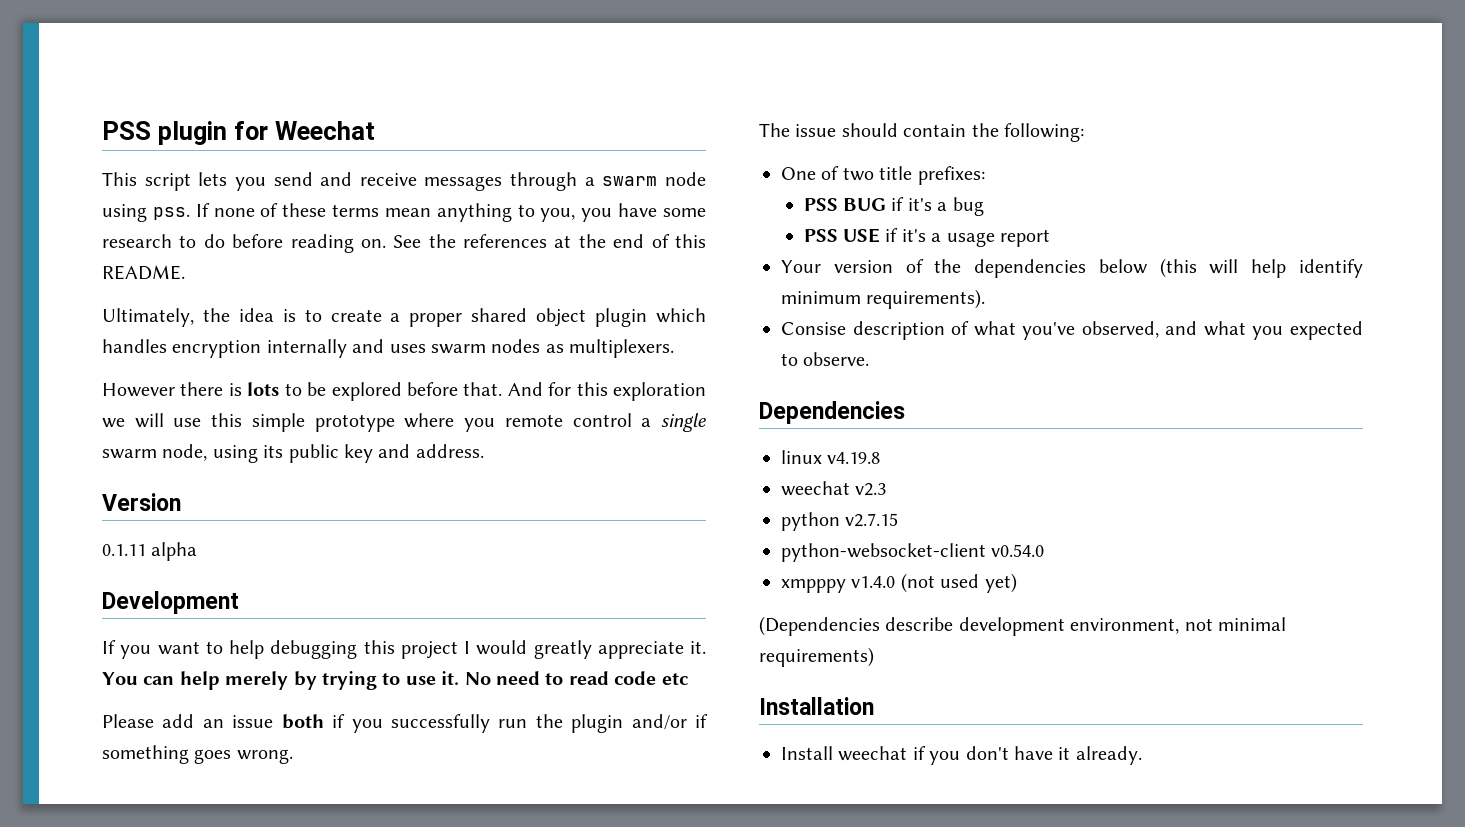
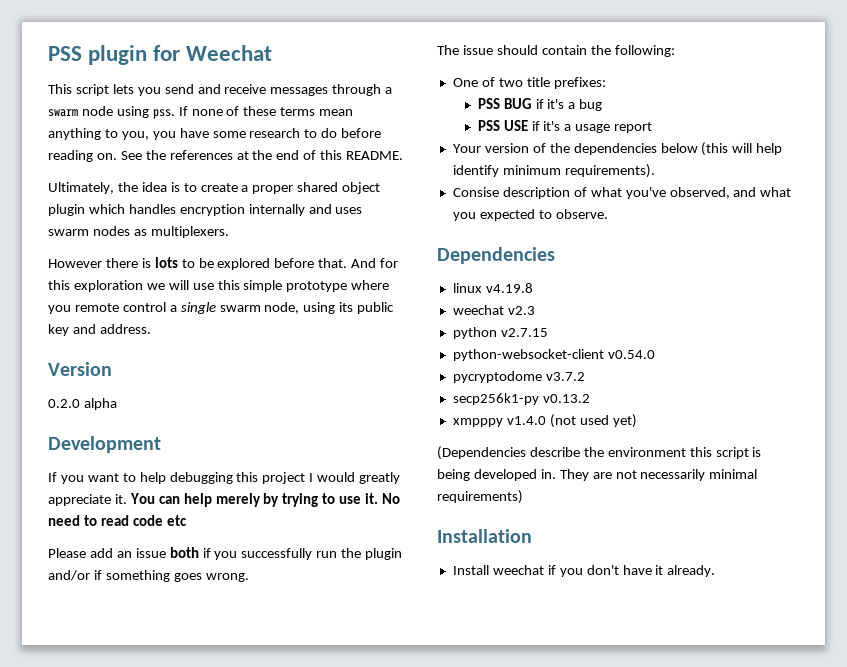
- 0.1.11 alpha
+ 0.2.0 alpha
+ pycryptodome v3.7.2
+ secp256k1-py v0.13.2
- (Dependencies describe development environment, not minimal requirements)
+ (Dependencies describe the environment this script is being developed in. They are not necessarily minimal requirements)

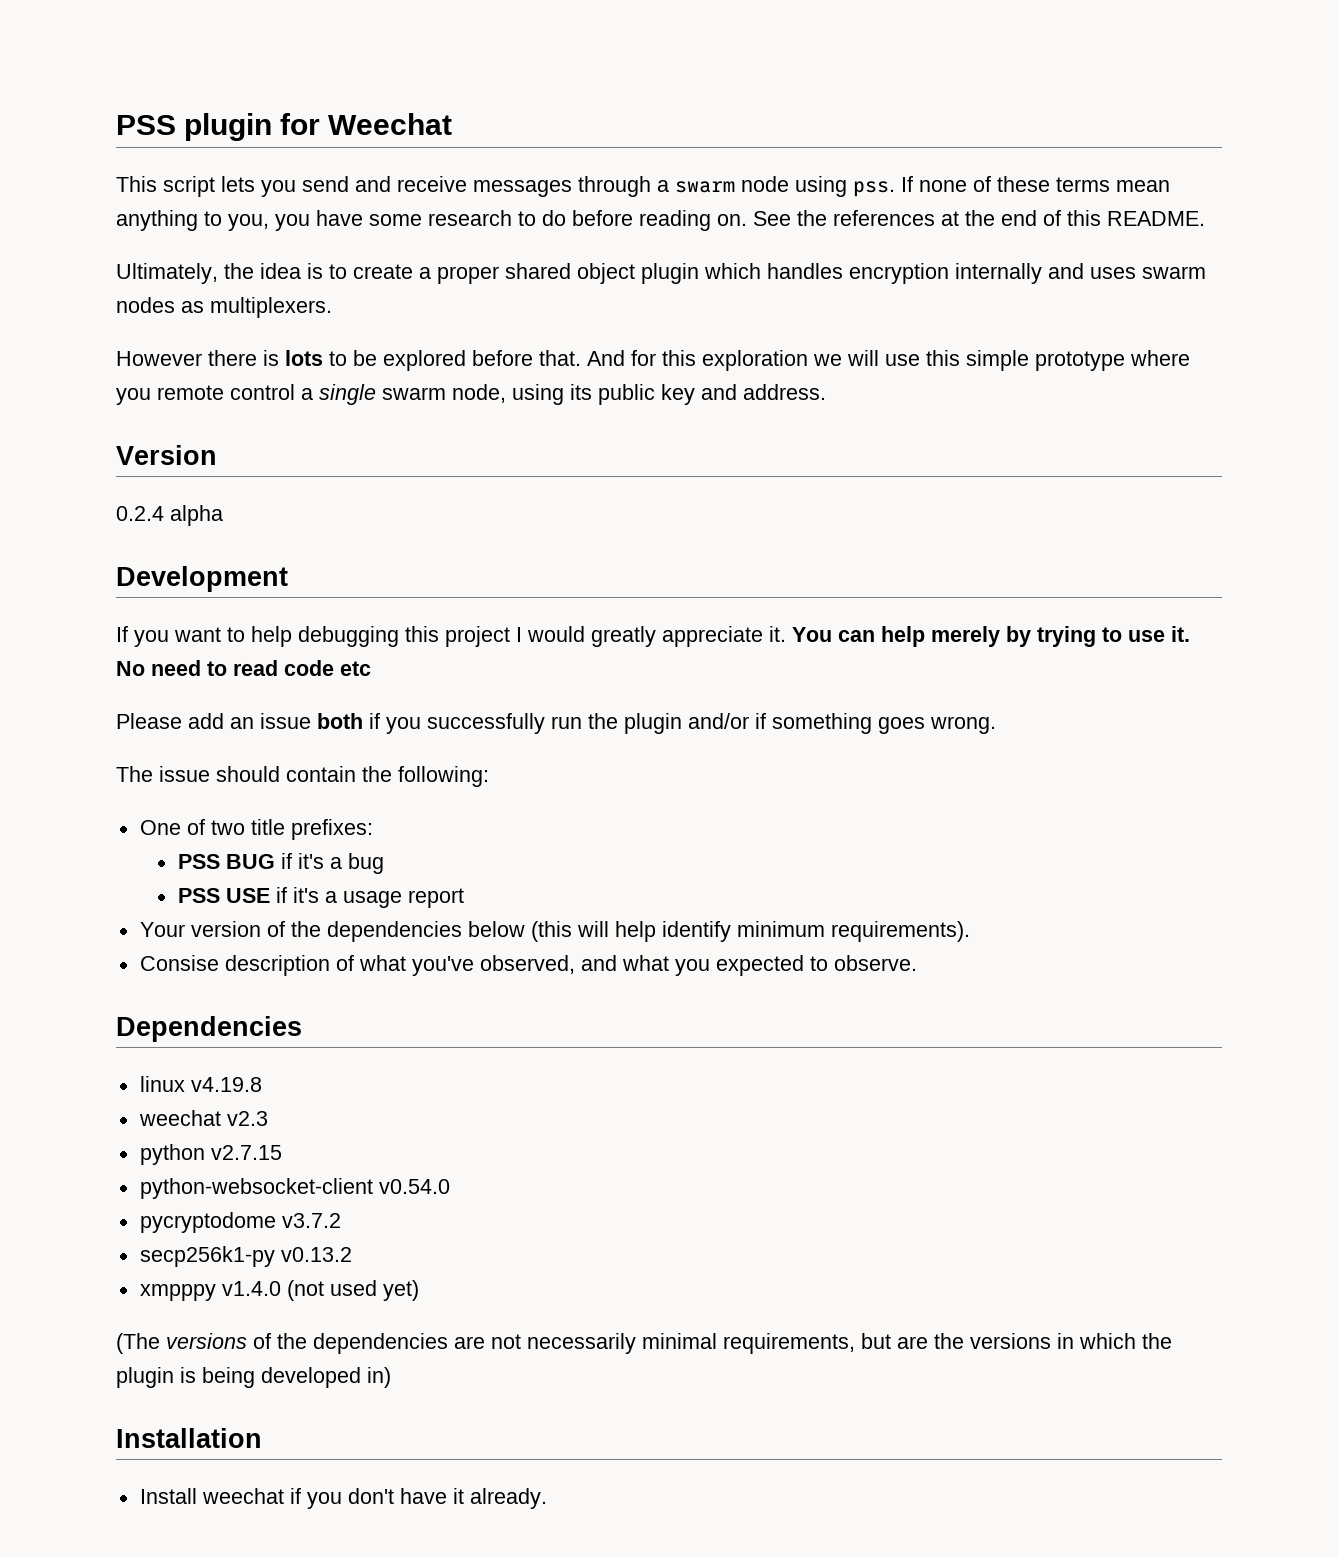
- 0.2.0 alpha
+ 0.2.4 alpha
- (Dependencies describe the environment this script is being developed in. They are not necessarily minimal requirements)
+ (The versions of the dependencies are not necessarily minimal requirements, but are the versions in which the plugin is being developed in)

